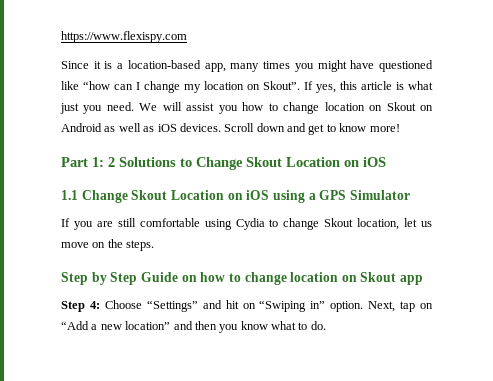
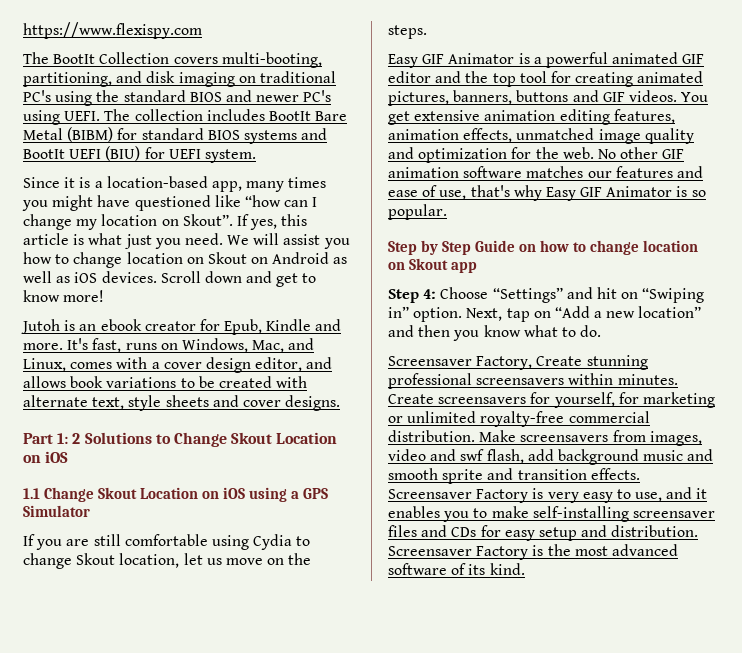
+ The BootIt Collection covers multi-booting, partitioning, and disk imaging on traditional PC's using the standard BIOS and newer PC's using UEFI. The collection includes BootIt Bare Metal (BIBM) for standard BIOS systems and BootIt UEFI (BIU) for UEFI system.
+ Jutoh is an ebook creator for Epub, Kindle and more. It's fast, runs on Windows, Mac, and Linux, comes with a cover design editor, and allows book variations to be created with alternate text, style sheets and cover designs.
+ Easy GIF Animator is a powerful animated GIF editor and the top tool for creating animated pictures, banners, buttons and GIF videos. You get extensive animation editing features, animation effects, unmatched image quality and optimization for the web. No other GIF animation software matches our features and ease of use, that's why Easy GIF Animator is so popular.
+ Screensaver Factory, Create stunning professional screensavers within minutes. Create screensavers for yourself, for marketing or unlimited royalty-free commercial distribution. Make screensavers from images, video and swf flash, add background music and smooth sprite and transition effects. Screensaver Factory is very easy to use, and it enables you to make self-installing screensaver files and CDs for easy setup and distribution. Screensaver Factory is the most advanced software of its kind.

